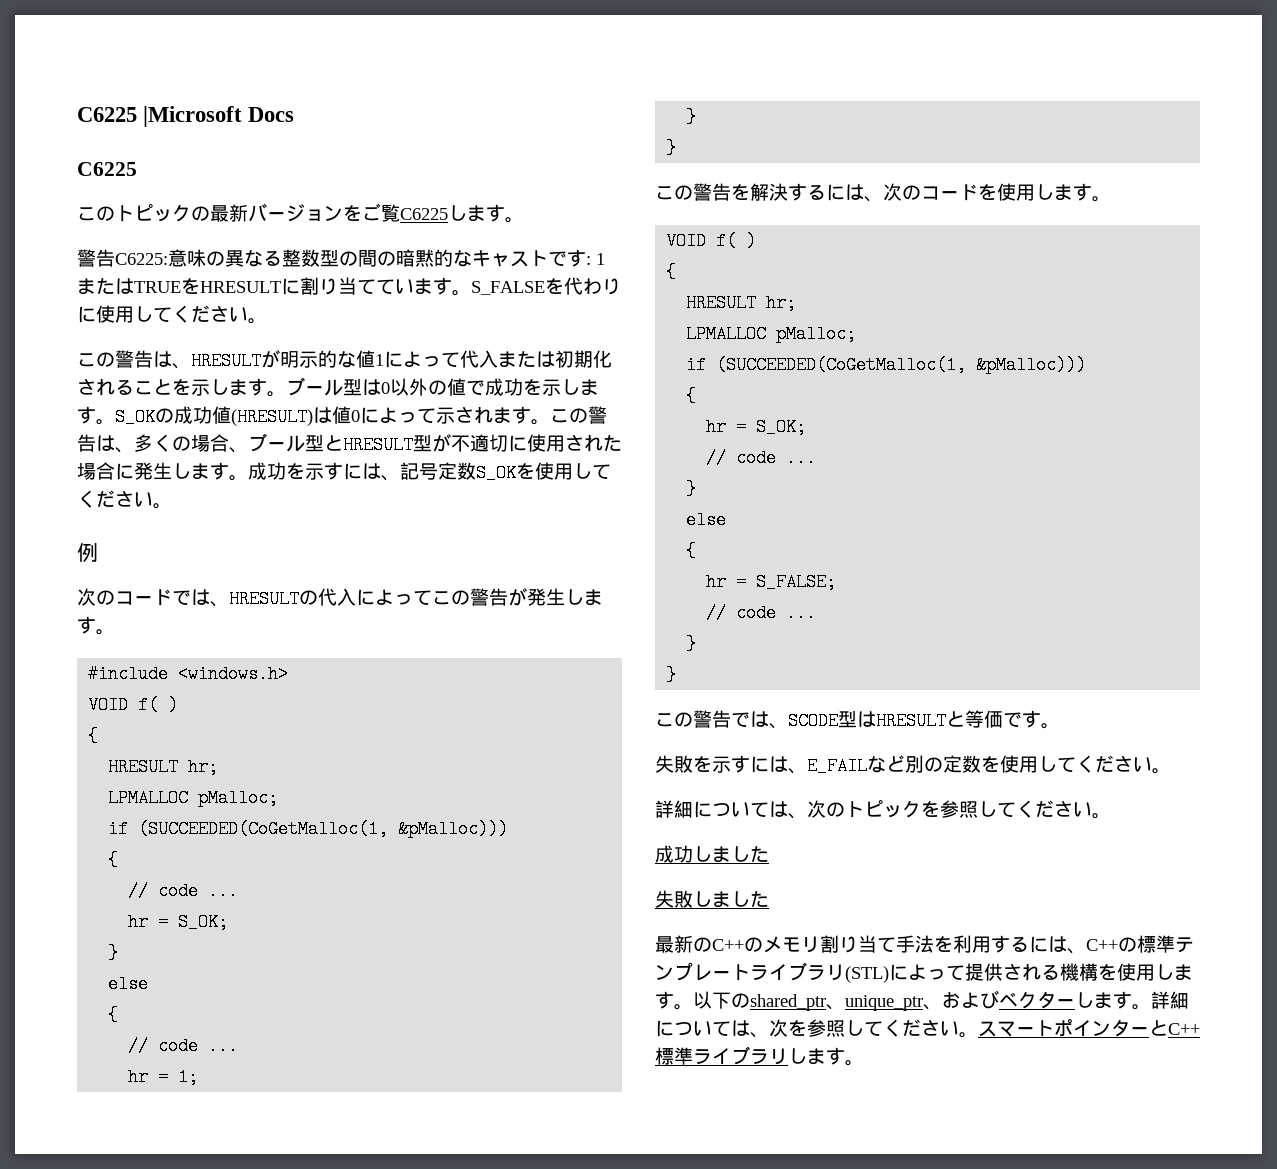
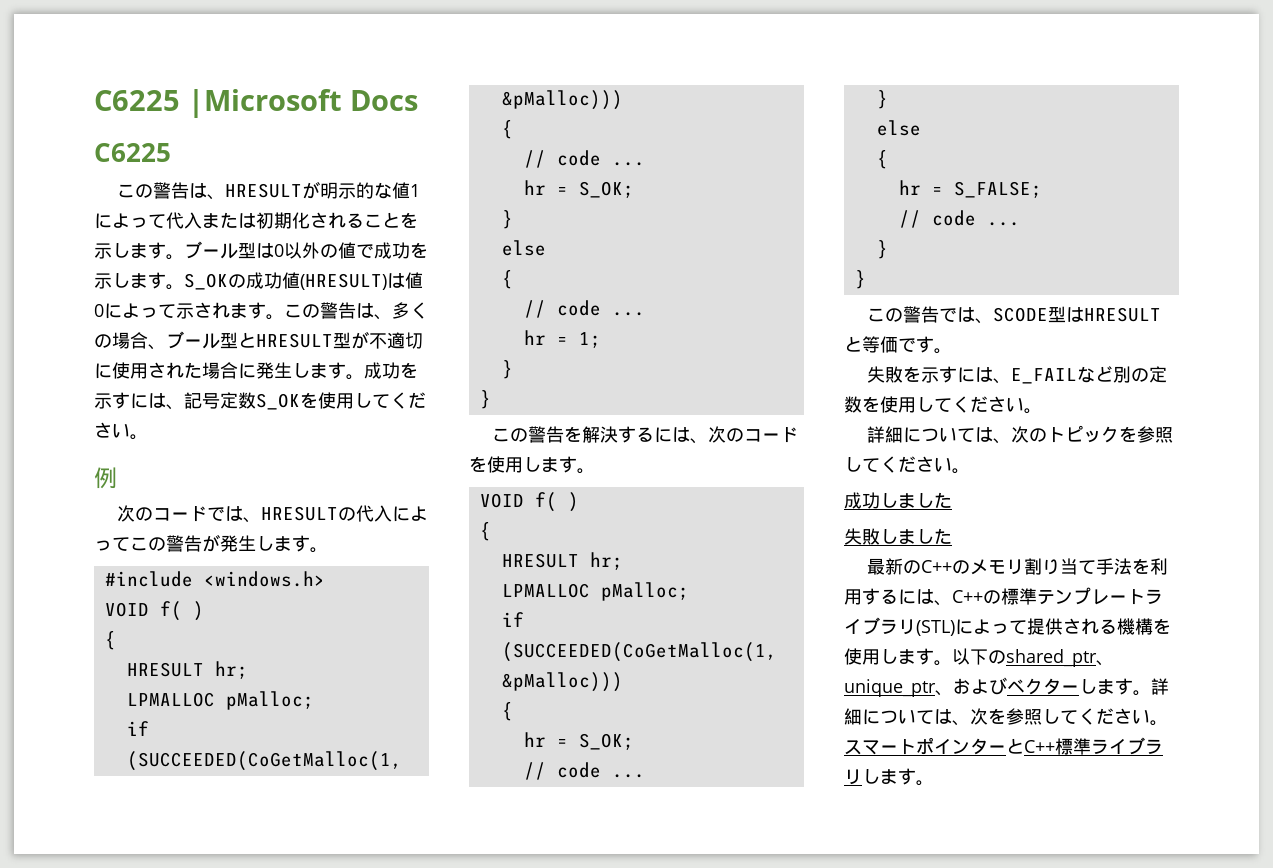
- このトピックの最新バージョンをご覧C6225します。
- 警告C6225:意味の異なる整数型の間の暗黙的なキャストです: 1またはTRUEをHRESULTに割り当てています。S_FALSEを代わりに使用してください。

